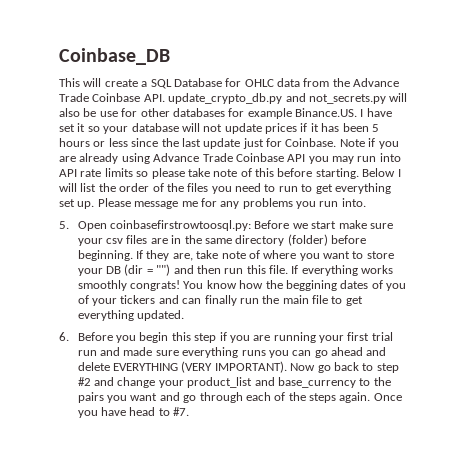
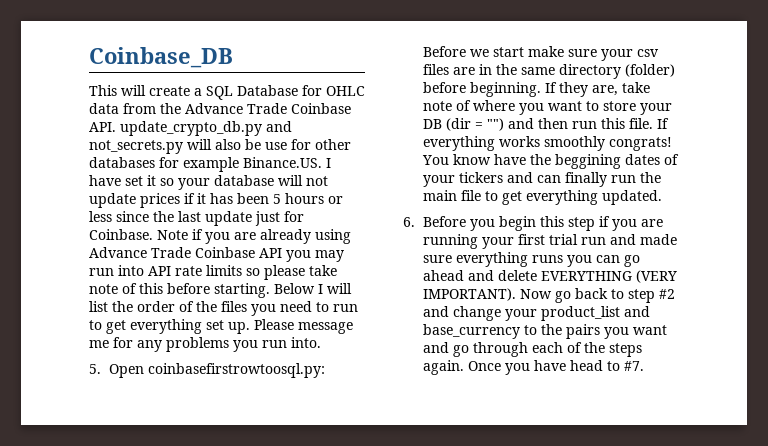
- You know how the beggining dates of you of your tickers and can finally run the main file to get everything updated.
+ You know have the beggining dates of your tickers and can finally run the main file to get everything updated.

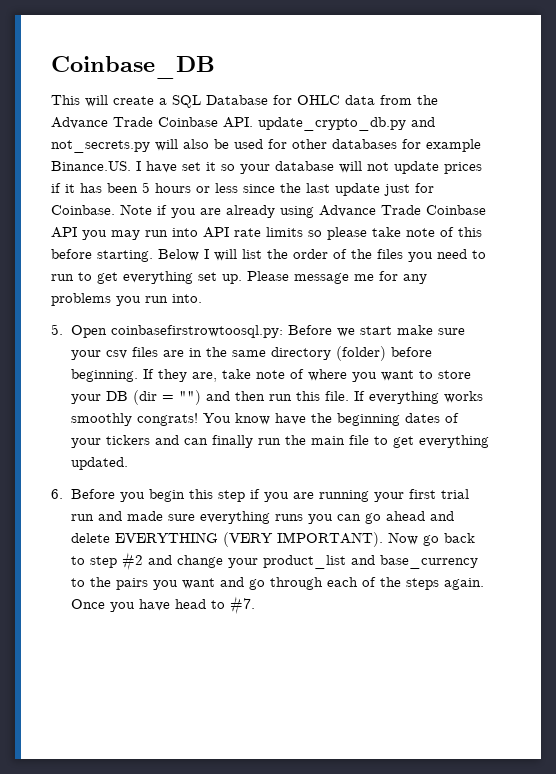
- This will create a SQL Database for OHLC data from the Advance Trade Coinbase API. update_crypto_db.py and not_secrets.py will also be use for other databases for example Binance.US. I have set it so your database will not update prices if it has been 5 hours or less since the last update just for Coinbase.
+ This will create a SQL Database for OHLC data from the Advance Trade Coinbase API. update_crypto_db.py and not_secrets.py will also be used for other databases for example Binance.US. I have set it so your database will not update prices if it has been 5 hours or less since the last update just for Coinbase.
- You know have the beggining dates of your tickers and can finally run the main file to get everything updated.
+ You know have the beginning dates of your tickers and can finally run the main file to get everything updated.

